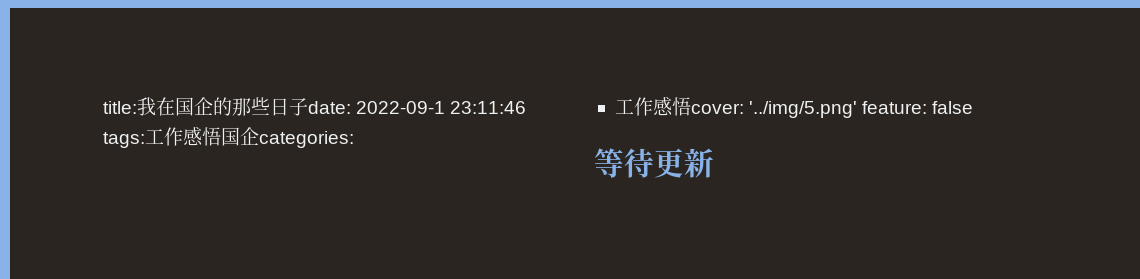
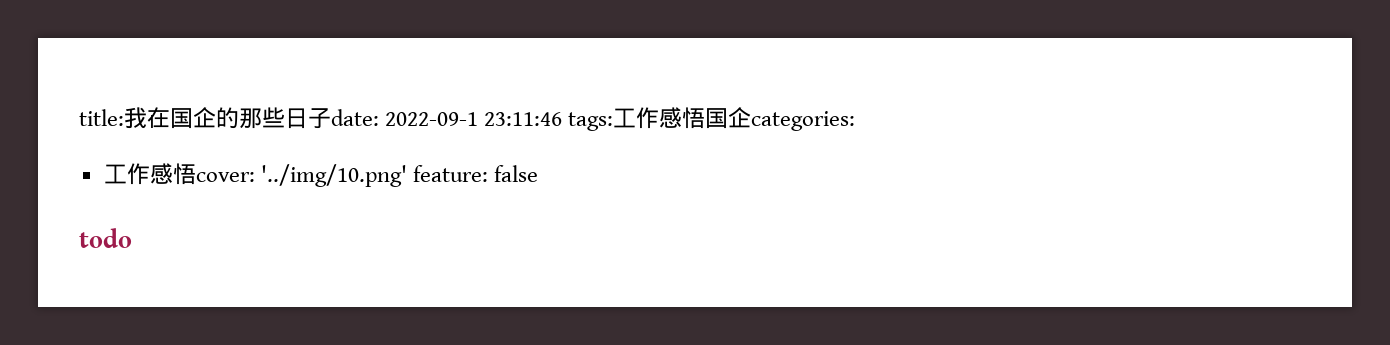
- 工作感悟cover: '../img/5.png' feature: false
+ 工作感悟cover: '../img/10.png' feature: false
- 等待更新
+ todo

